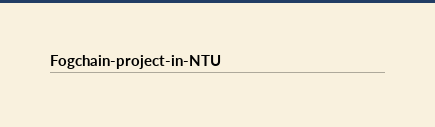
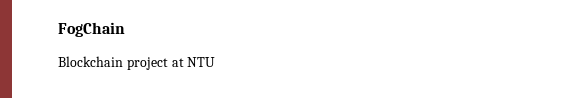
- Fogchain-project-in-NTU
+ FogChain
+ Blockchain project at NTU

